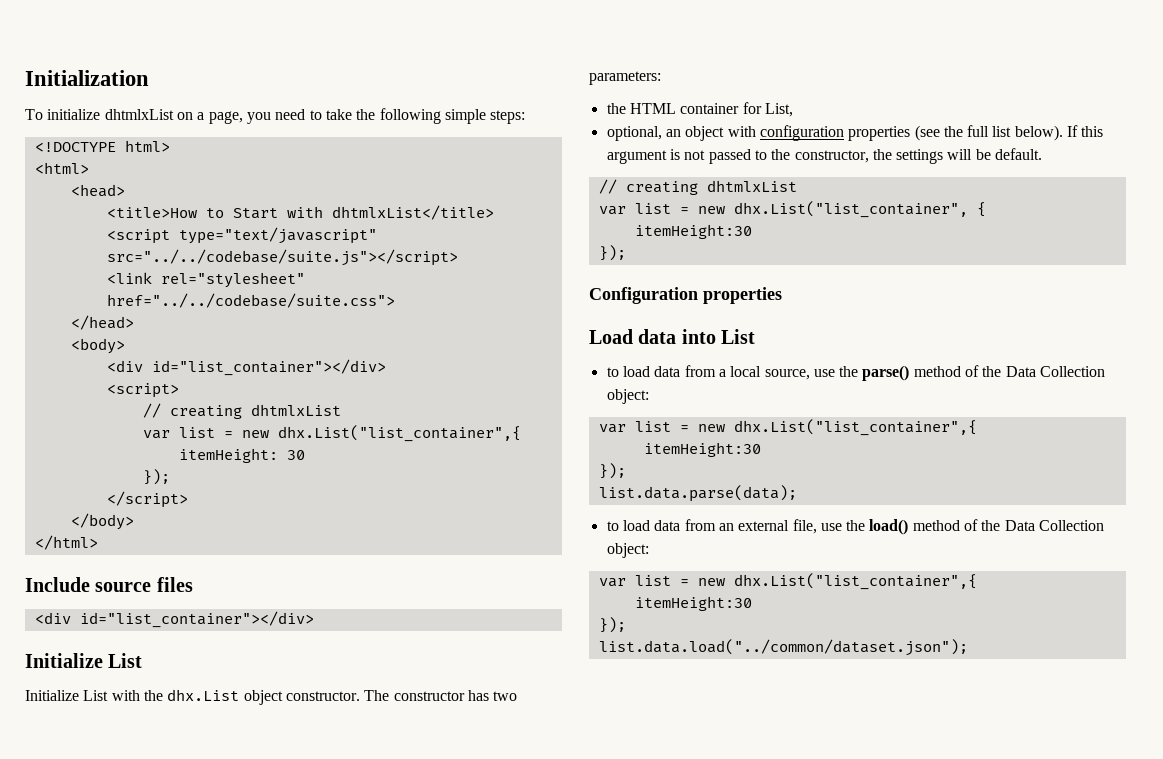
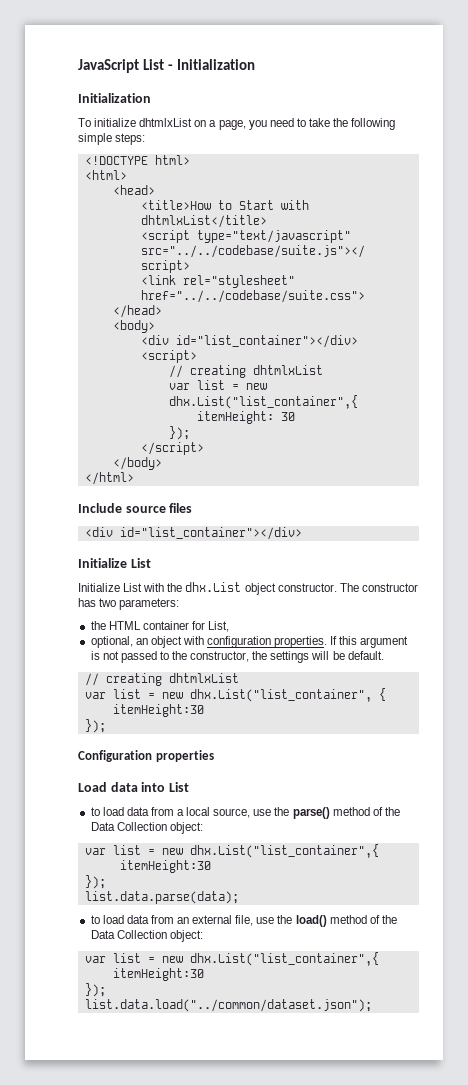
+ JavaScript List - Initialization
- optional, an object with configuration properties (see the full list below).
+ optional, an object with configuration properties.

